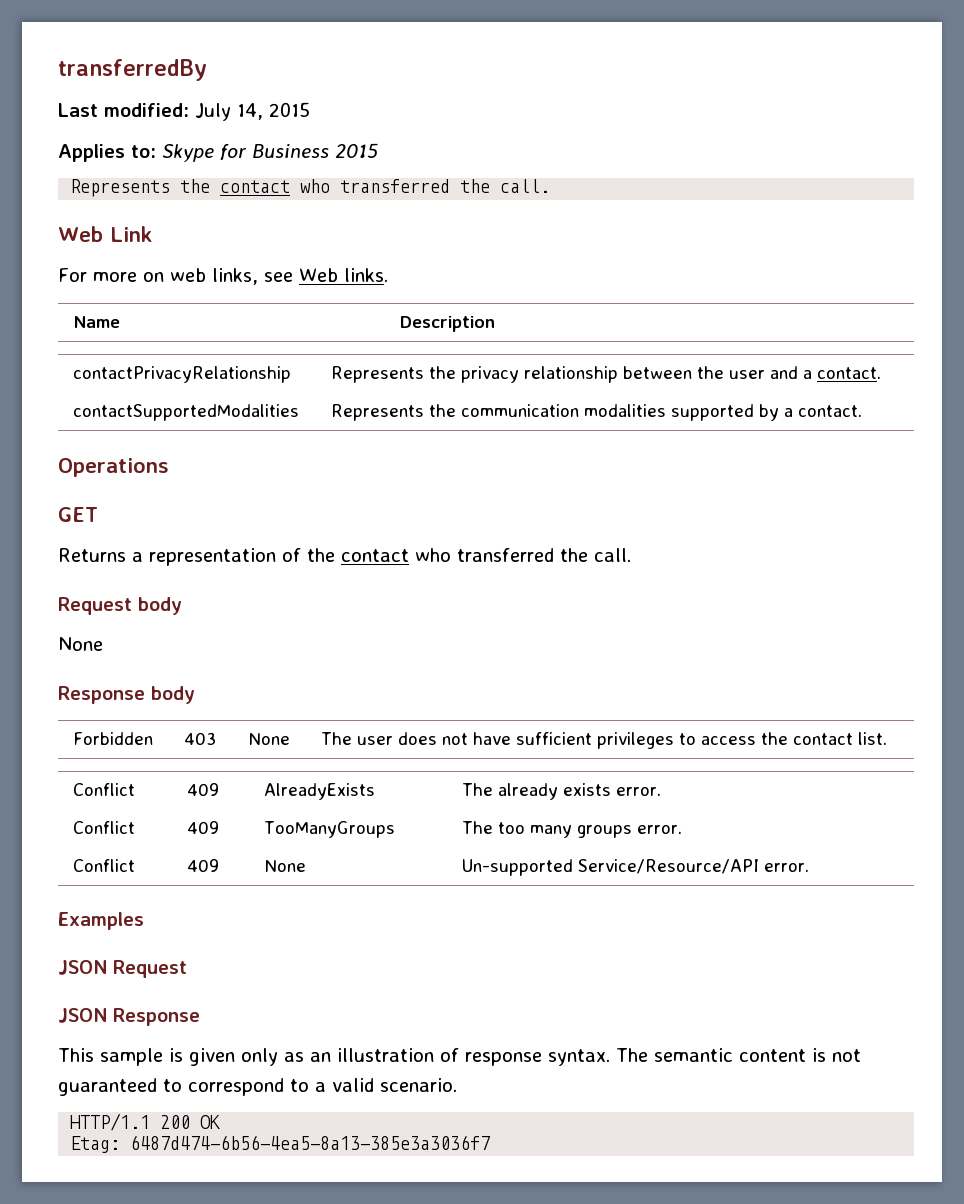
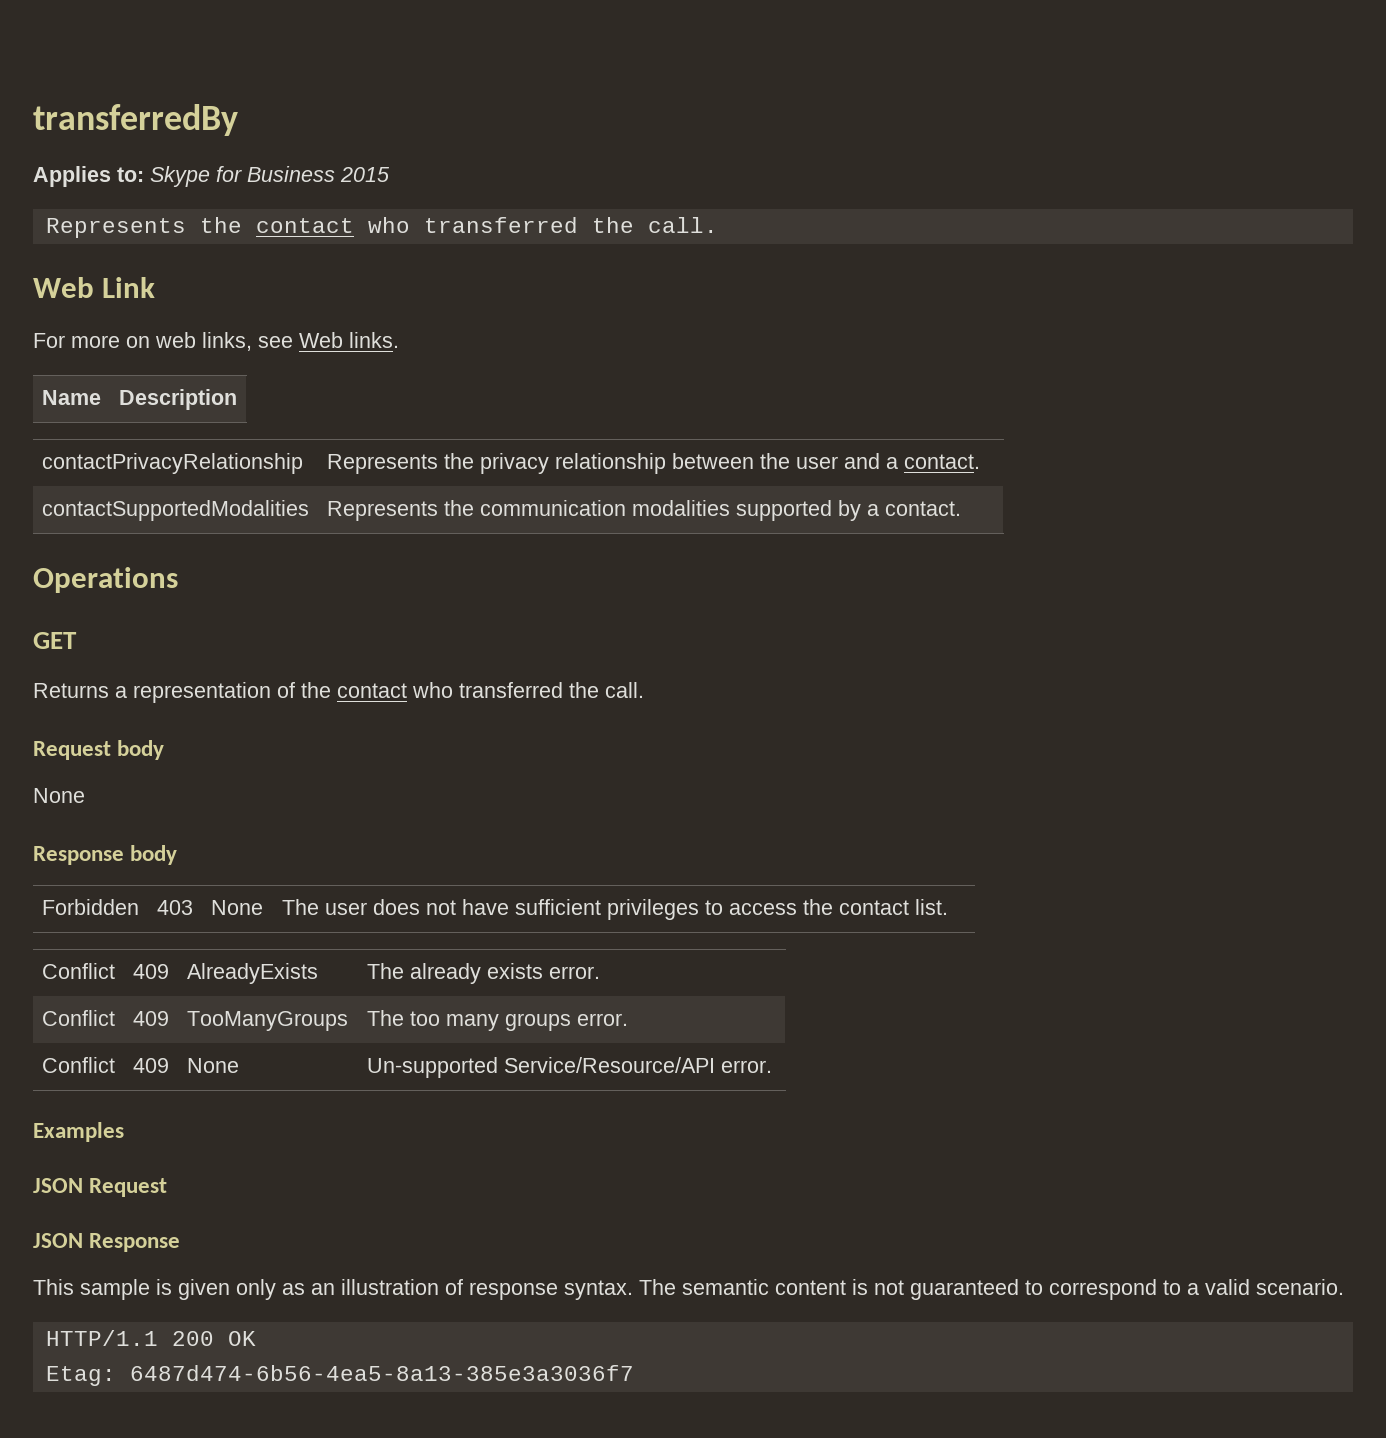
- Last modified: July 14, 2015

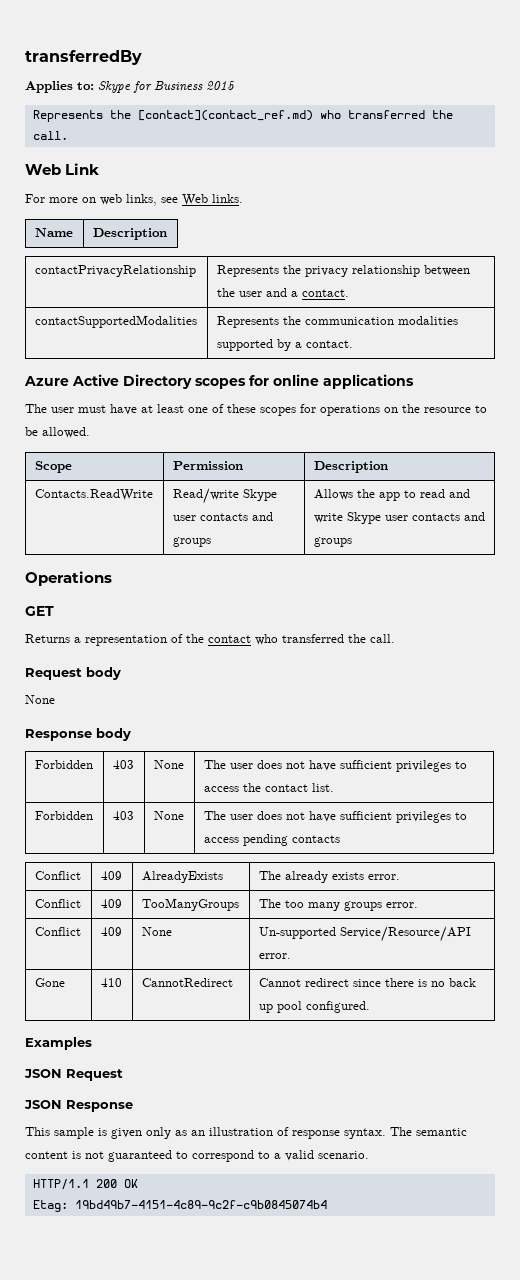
- Represents the contact who transferred the call.
+ Represents the [contact](contact_ref.md) who transferred the call.
+ Azure Active Directory scopes for online applications
+ The user must have at least one of these scopes for operations on the resource to be allowed.
+ Scope | Permission | Description
+ Contacts.ReadWrite | Read/write Skype user contacts and groups | Allows the app to read and write Skype user contacts and groups
+ Forbidden | 403 | None | The user does not have sufficient privileges to access pending contacts
+ Gone | 410 | CannotRedirect | Cannot redirect since there is no back up pool configured.
- Etag: 6487d474-6b56-4ea5-8a13-385e3a3036f7
+ Etag: 19bd49b7-4151-4c89-9c2f-c9b0845074b4

